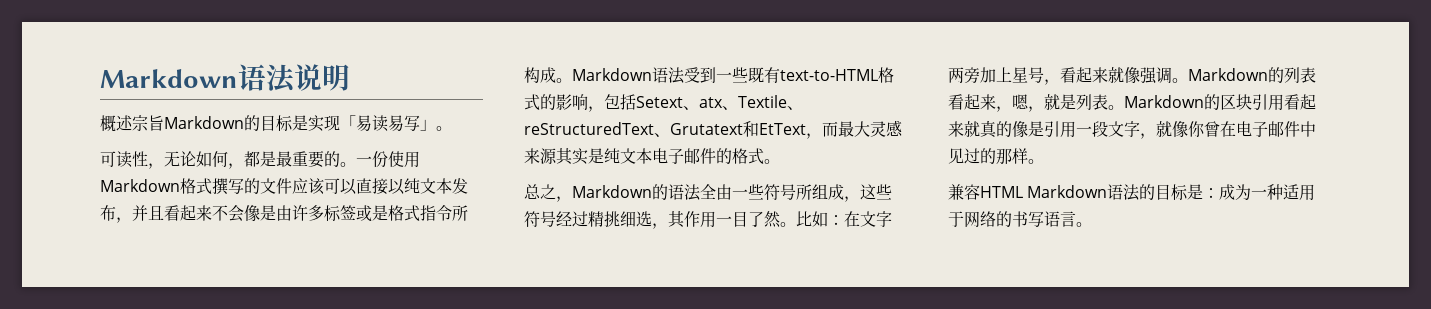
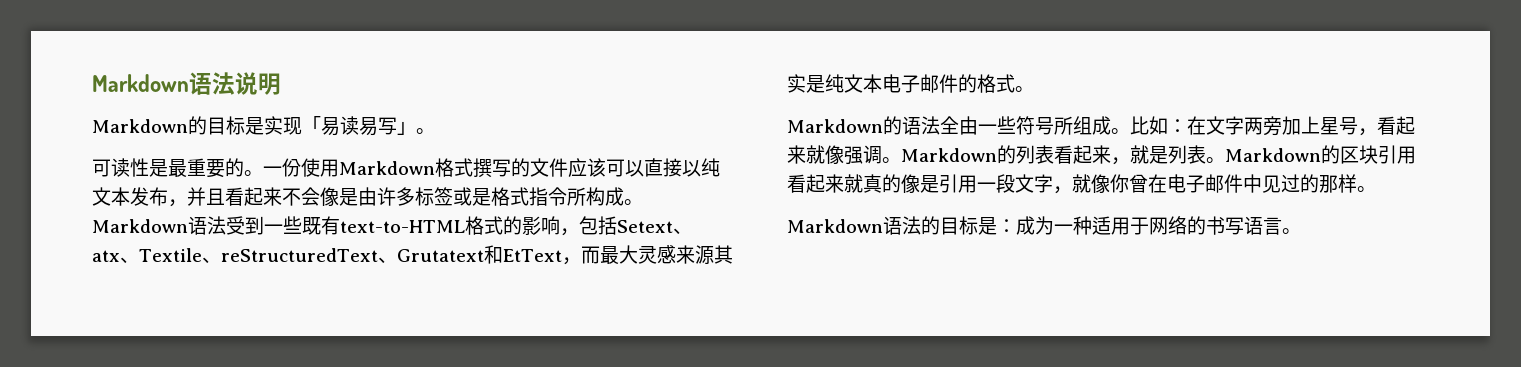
- 概述宗旨Markdown的目标是实现「易读易写」。
+ Markdown的目标是实现「易读易写」。
- 可读性，无论如何，都是最重要的。
+ 可读性是最重要的。
- 总之，Markdown的语法全由一些符号所组成，这些符号经过精挑细选，其作用一目了然。
+ Markdown的语法全由一些符号所组成。
- Markdown的列表看起来，嗯，就是列表。
+ Markdown的列表看起来，就是列表。
- 兼容HTML Markdown语法的目标是：成为一种适用于网络的书写语言。
+ Markdown语法的目标是：成为一种适用于网络的书写语言。

